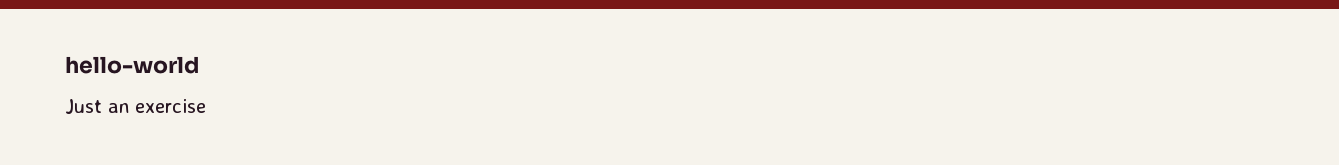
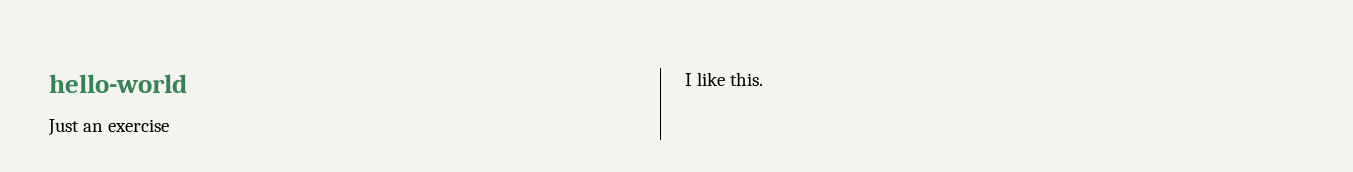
+ I like this.

